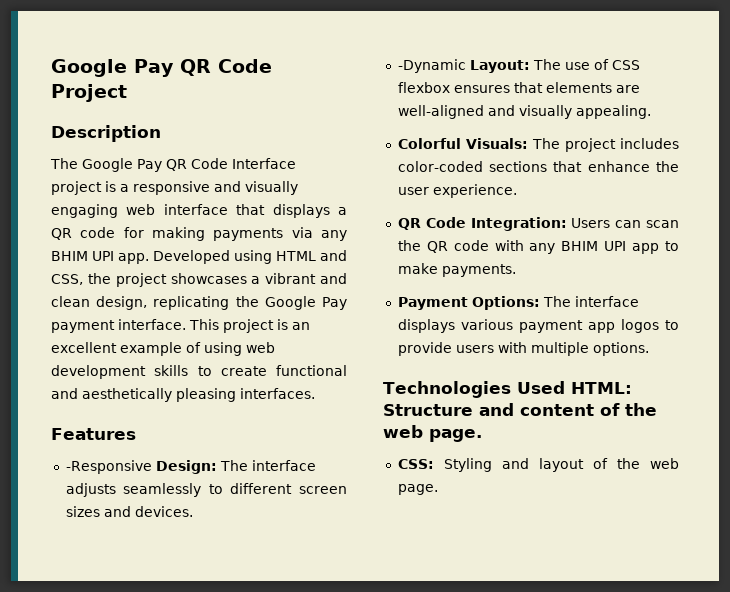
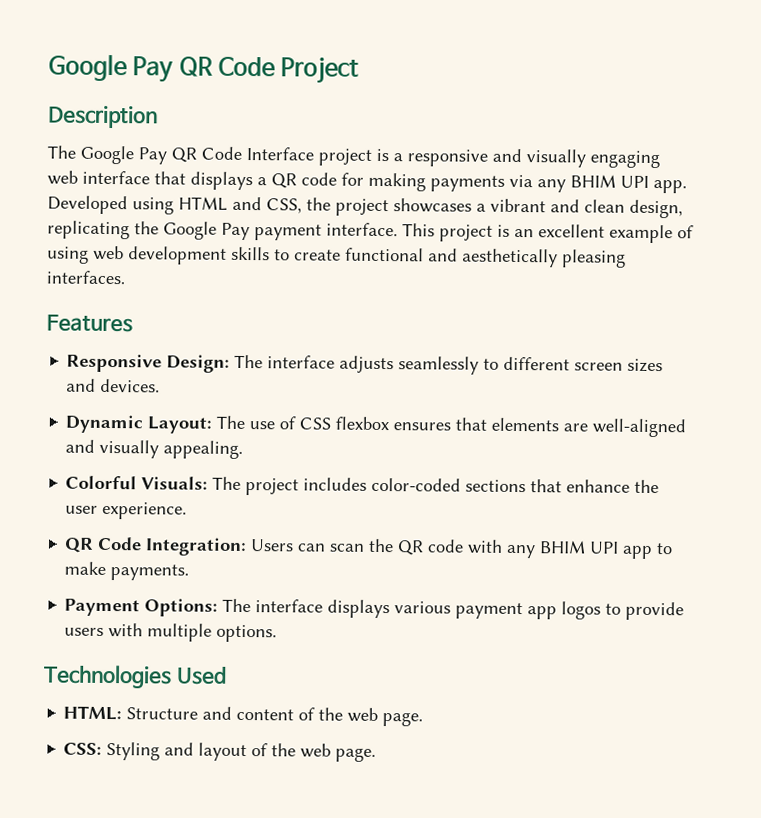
- -Responsive Design: The interface adjusts seamlessly to different screen sizes and devices.
+ Responsive Design: The interface adjusts seamlessly to different screen sizes and devices.
- -Dynamic Layout: The use of CSS flexbox ensures that elements are well-aligned and visually appealing.
+ Dynamic Layout: The use of CSS flexbox ensures that elements are well-aligned and visually appealing.
- Technologies Used HTML: Structure and content of the web page.
+ Technologies Used
+ HTML: Structure and content of the web page.

